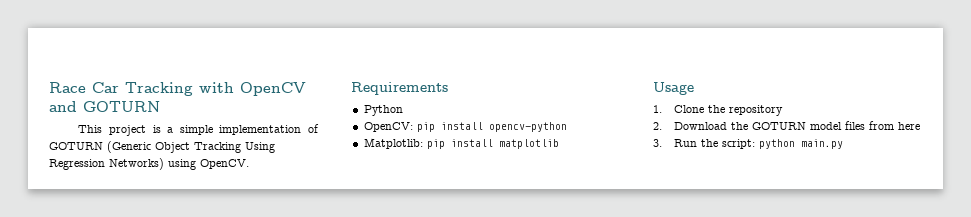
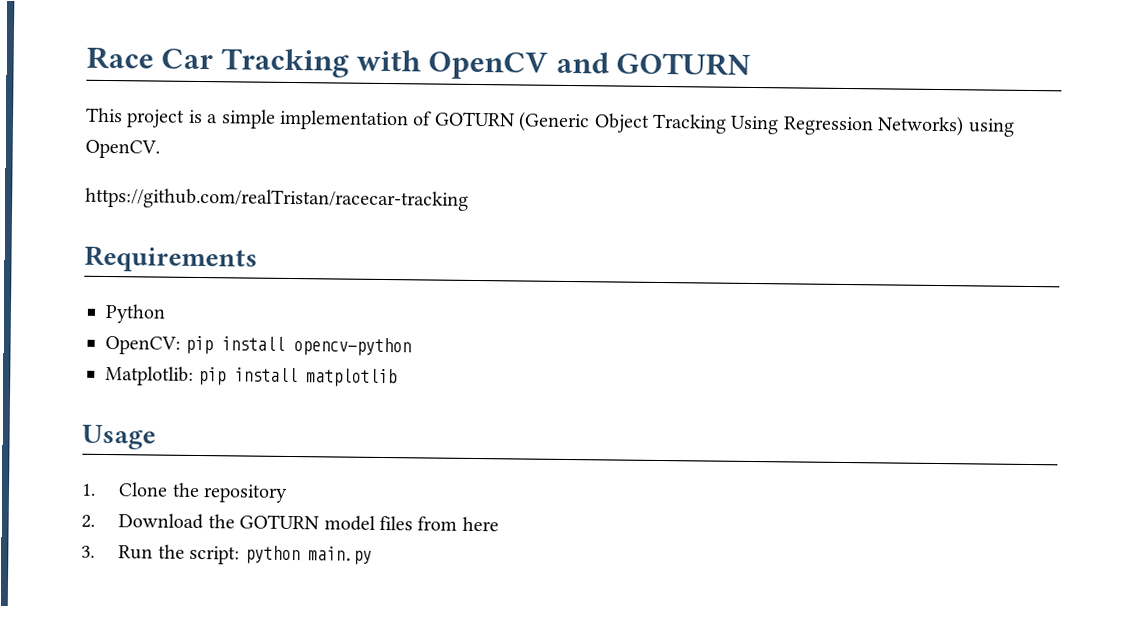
+ https://github.com/realTristan/racecar-tracking

